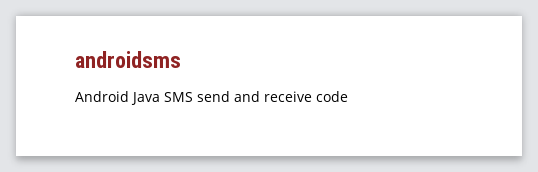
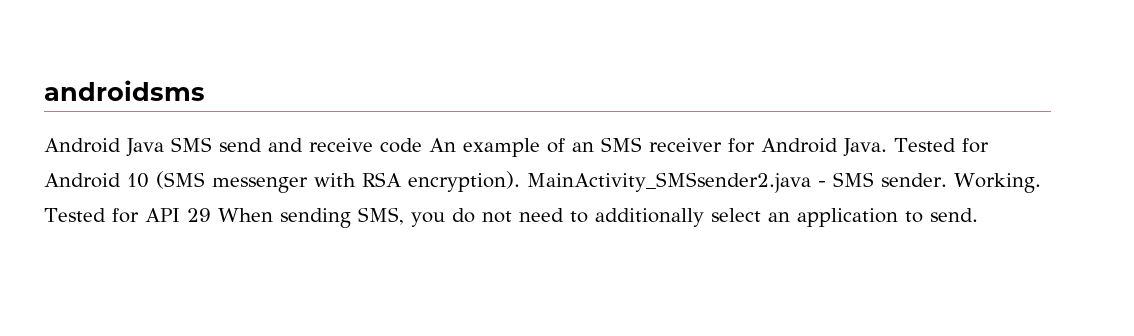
- Android Java SMS send and receive code
+ Android Java SMS send and receive code An example of an SMS receiver for Android Java. Tested for Android 10 (SMS messenger with RSA encryption). MainActivity_SMSsender2.java - SMS sender. Working. Tested for API 29 When sending SMS, you do not need to additionally select an application to send.

